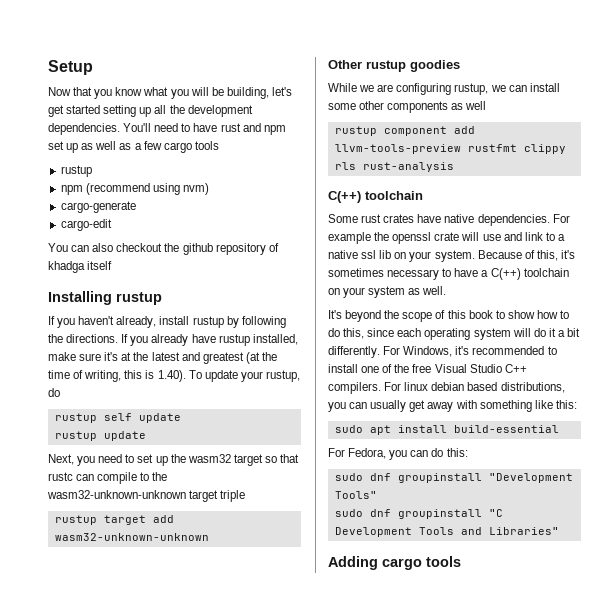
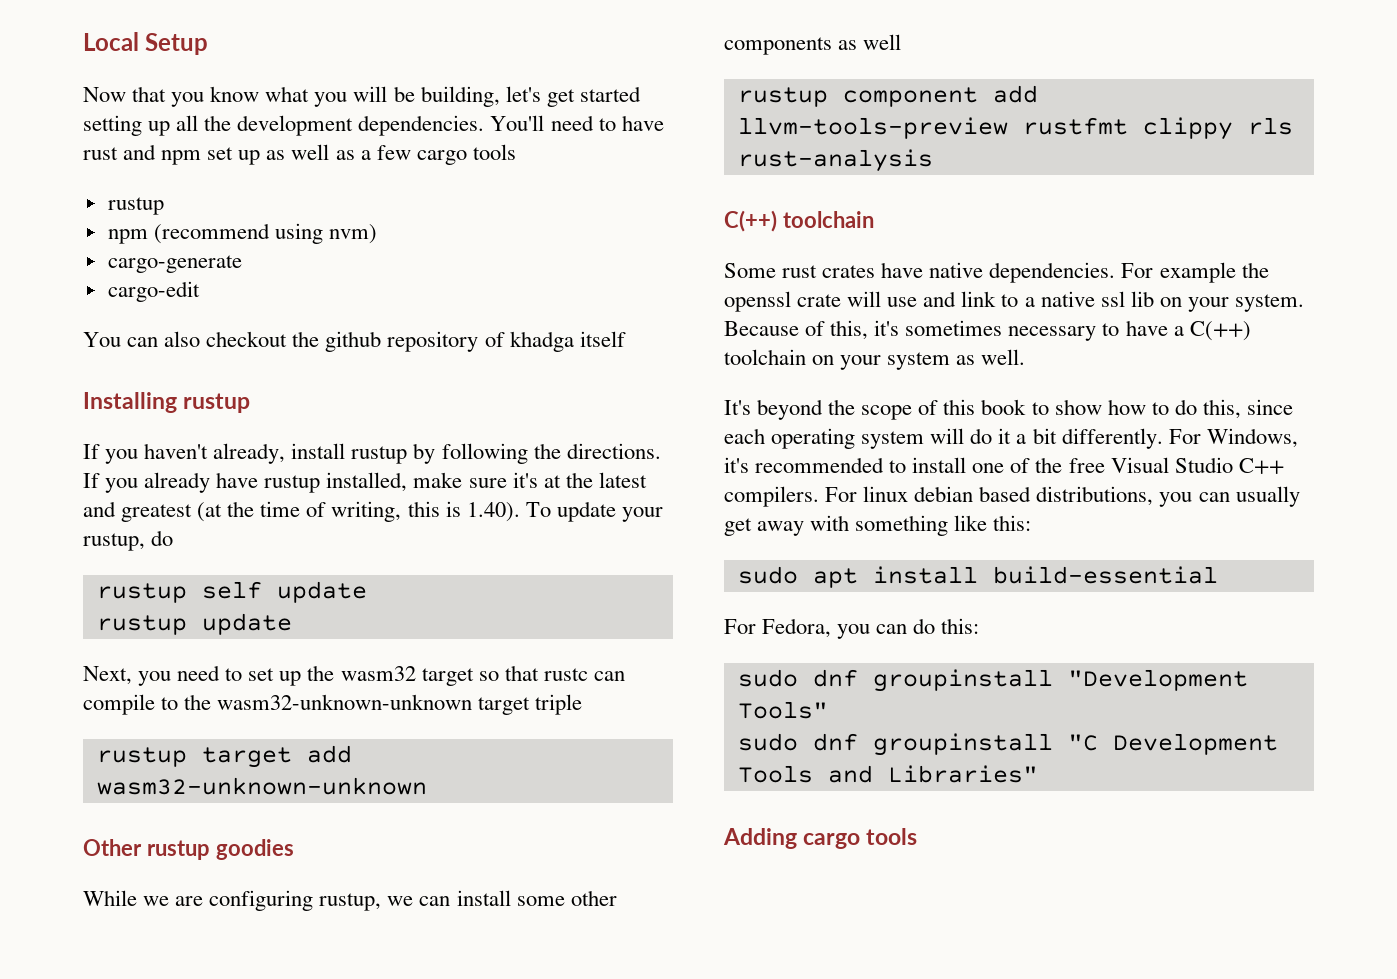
- Setup
+ Local Setup

